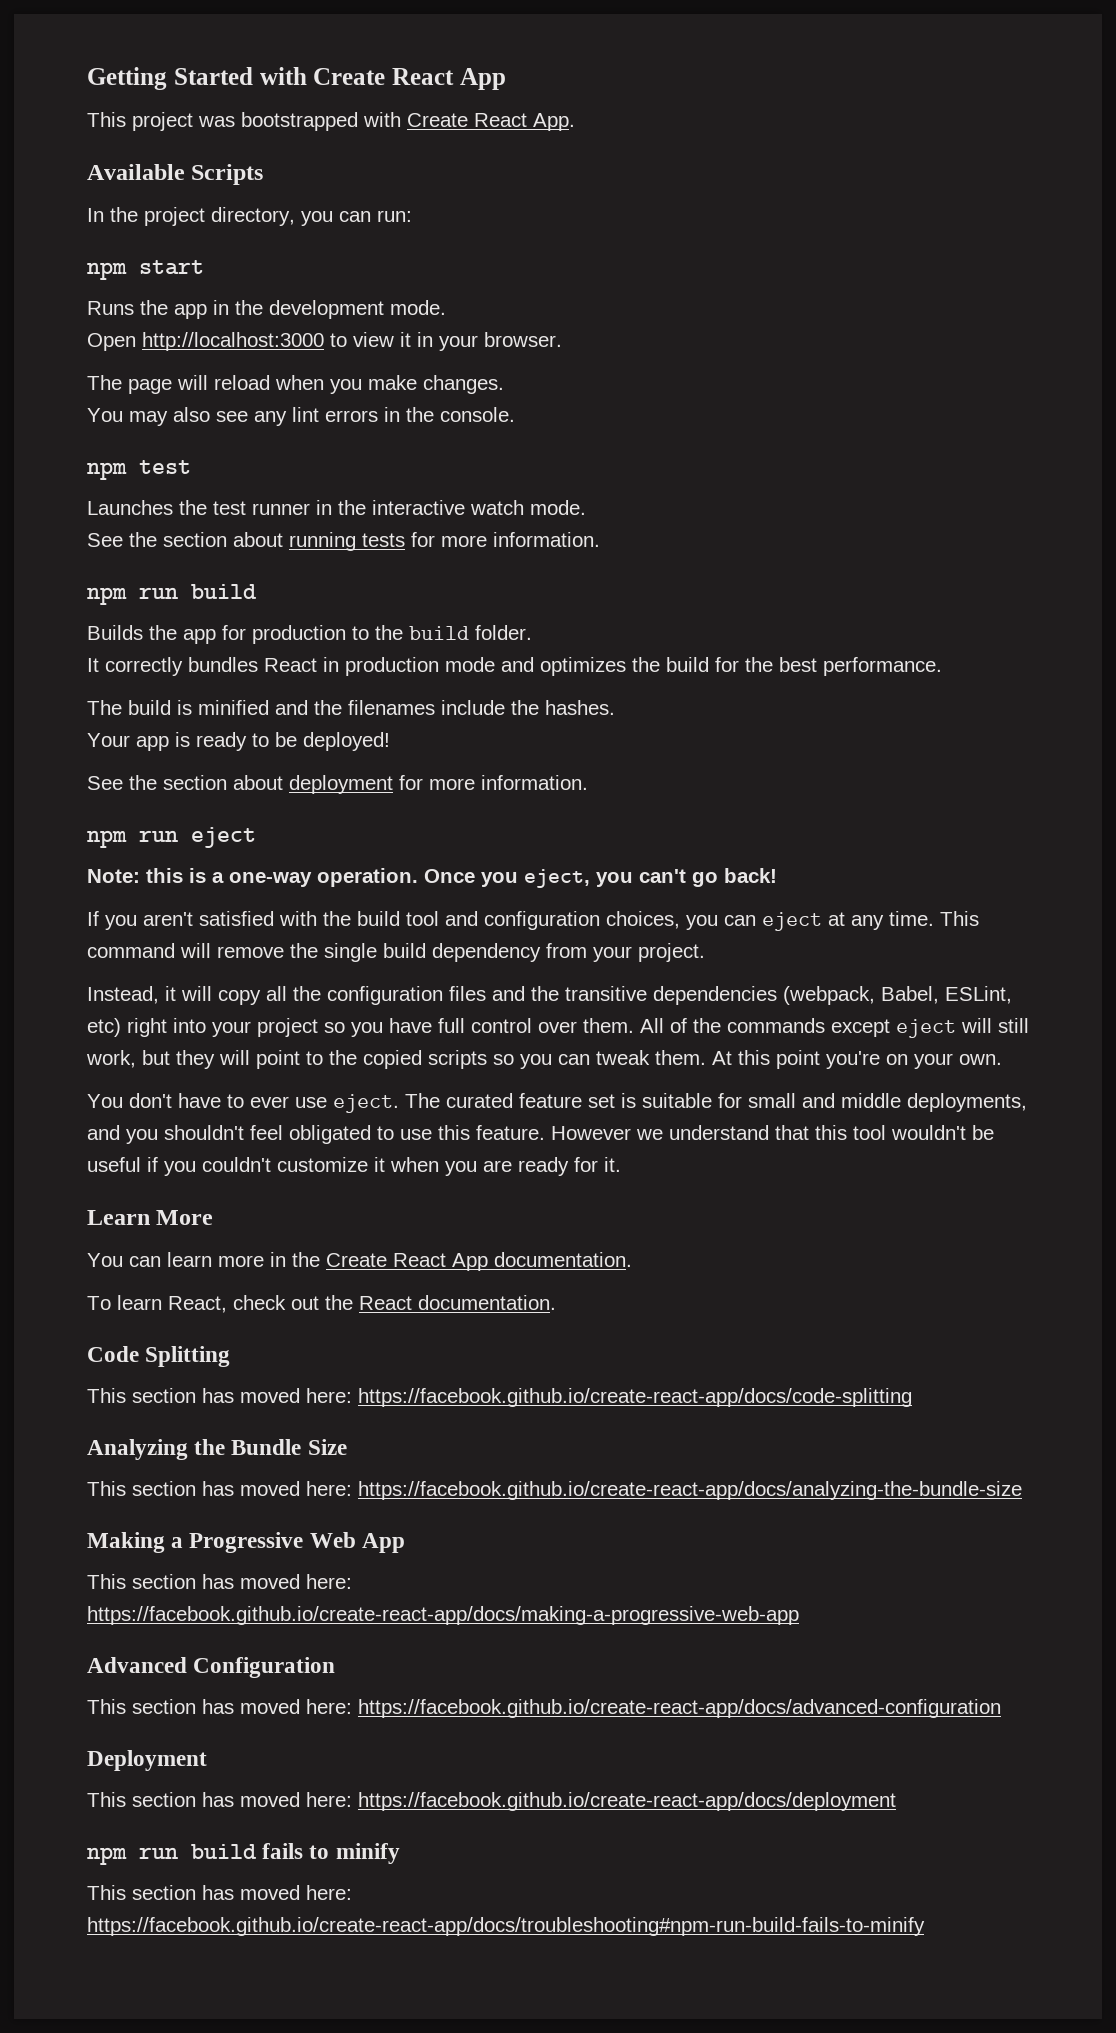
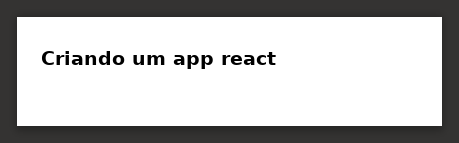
- Getting Started with Create React App
- This project was bootstrapped with Create React App.
- Available Scripts
- In the project directory, you can run:
- npm start
- Runs the app in the development mode.
- Open http://localhost:3000 to view it in your browser.
- The page will reload when you make changes.
- You may also see any lint errors in the console.
- npm test
- Launches the test runner in the interactive watch mode.
- See the section about running tests for more information.
- npm run build
- Builds the app for production to the build folder.
- It correctly bundles React in production mode and optimizes the build for the best performance.
- The build is minified and the filenames include the hashes.
- Your app is ready to be deployed!
- See the section about deployment for more information.
- npm run eject
- Note: this is a one-way operation. Once you eject, you can't go back!
- If you aren't satisfied with the build tool and configuration choices, you can eject at any time. This command will remove the single build dependency from your project.
- Instead, it will copy all the configuration files and the transitive dependencies (webpack, Babel, ESLint, etc) right into your project so you have full control over them. All of the commands except eject will still work, but they will point to the copied scripts so you can tweak them. At this point you're on your own.
- You don't have to ever use eject. The curated feature set is suitable for small and middle deployments, and you shouldn't feel obligated to use this feature. However we understand that this tool wouldn't be useful if you couldn't customize it when you are ready for it.
- Learn More
- You can learn more in the Create React App documentation.
- To learn React, check out the React documentation.
- Code Splitting
- This section has moved here: https://facebook.github.io/create-react-app/docs/code-splitting
- Analyzing the Bundle Size
- This section has moved here: https://facebook.github.io/create-react-app/docs/analyzing-the-bundle-size
- Making a Progressive Web App
- This section has moved here: https://facebook.github.io/create-react-app/docs/making-a-progressive-web-app
- Advanced Configuration
- This section has moved here: https://facebook.github.io/create-react-app/docs/advanced-configuration
- Deployment
- This section has moved here: https://facebook.github.io/create-react-app/docs/deployment
- npm run build fails to minify
- This section has moved here: https://facebook.github.io/create-react-app/docs/troubleshooting#npm-run-build-fails-to-minify
+ Criando um app react

